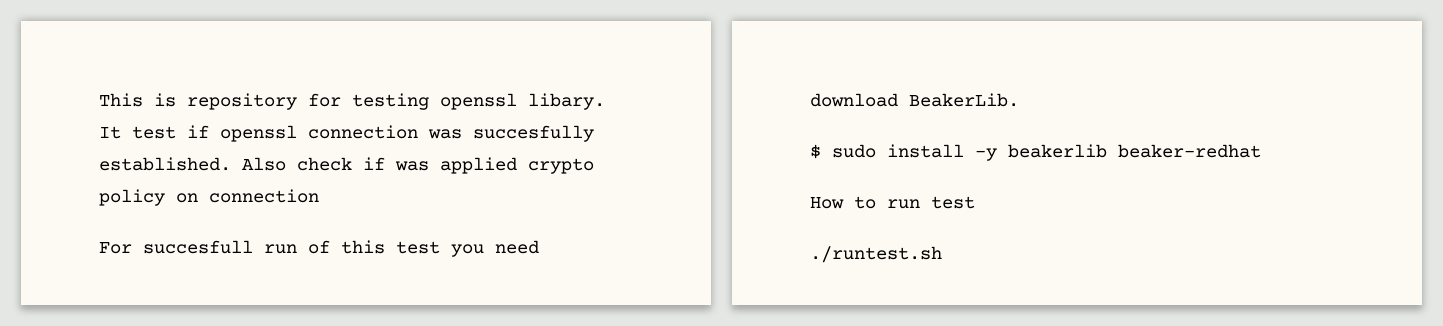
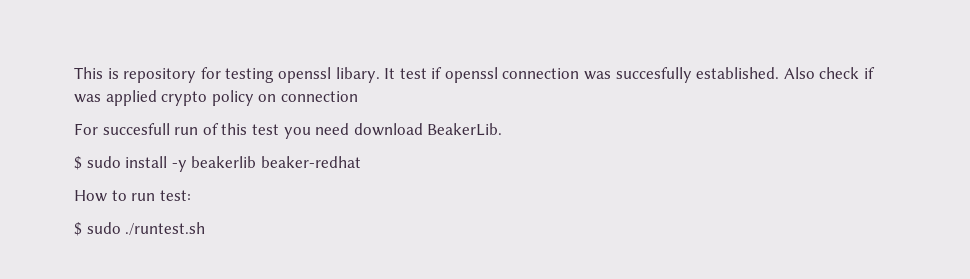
- How to run test
- ./runtest.sh
+ How to run test:
+ $ sudo ./runtest.sh

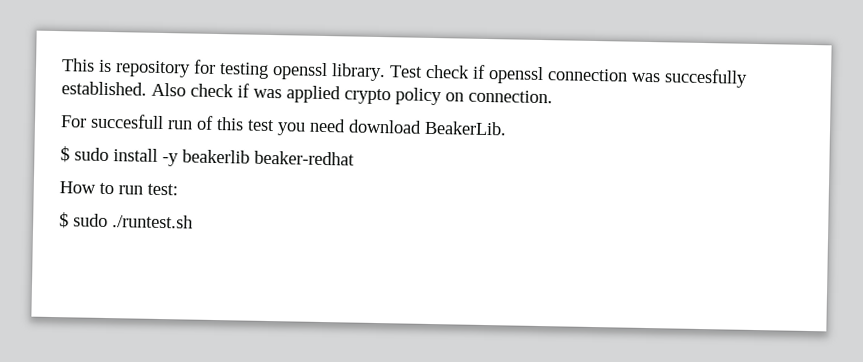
- This is repository for testing openssl libary. It test if openssl connection was succesfully established.
+ This is repository for testing openssl library. Test check if openssl connection was succesfully established.
- Also check if was applied crypto policy on connection
+ Also check if was applied crypto policy on connection.

